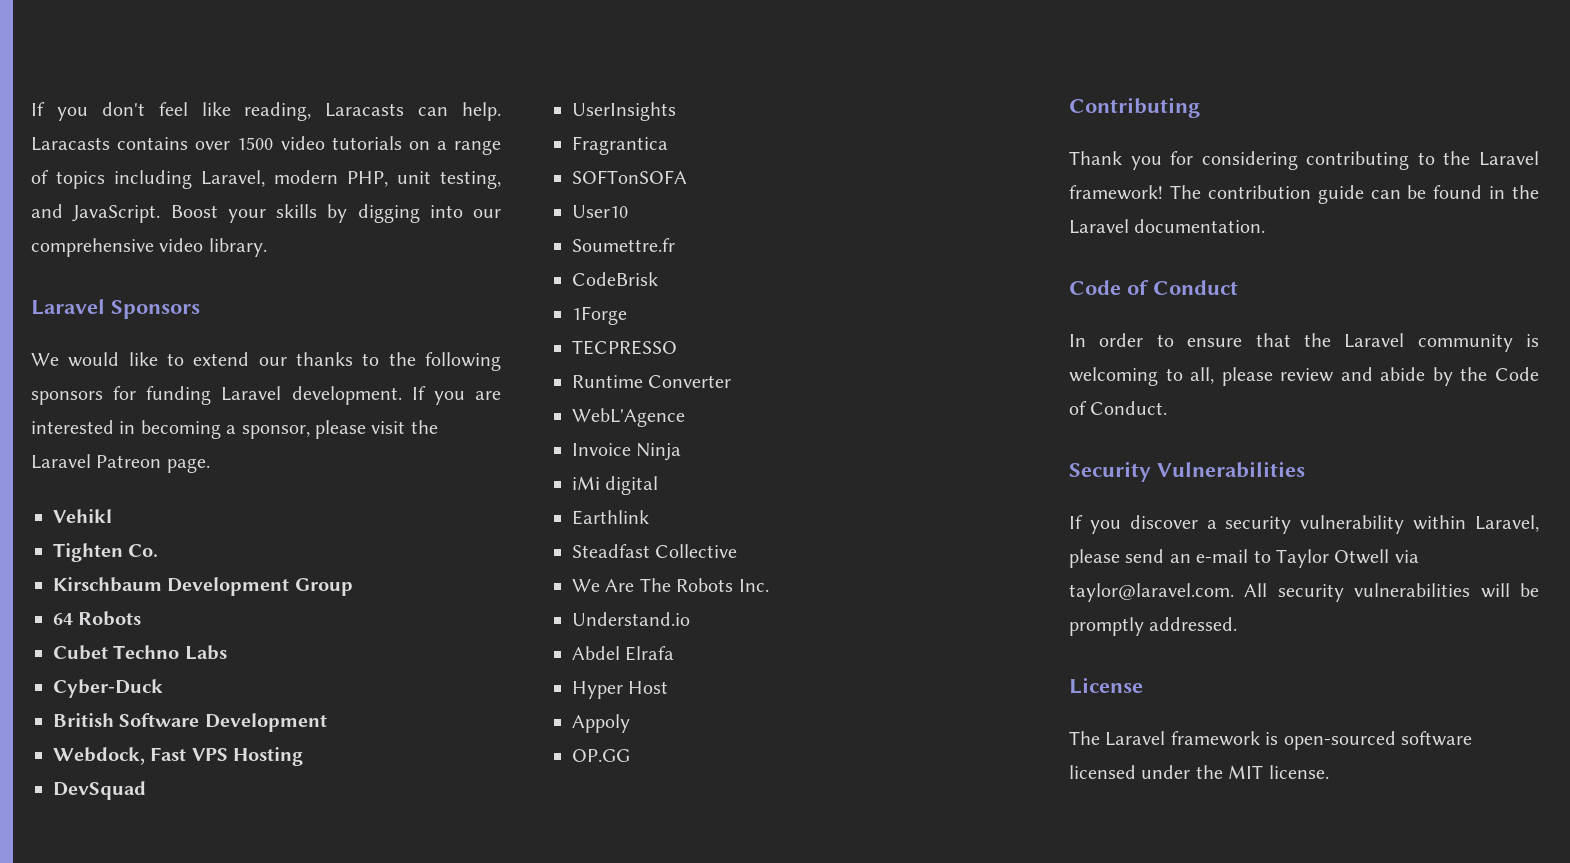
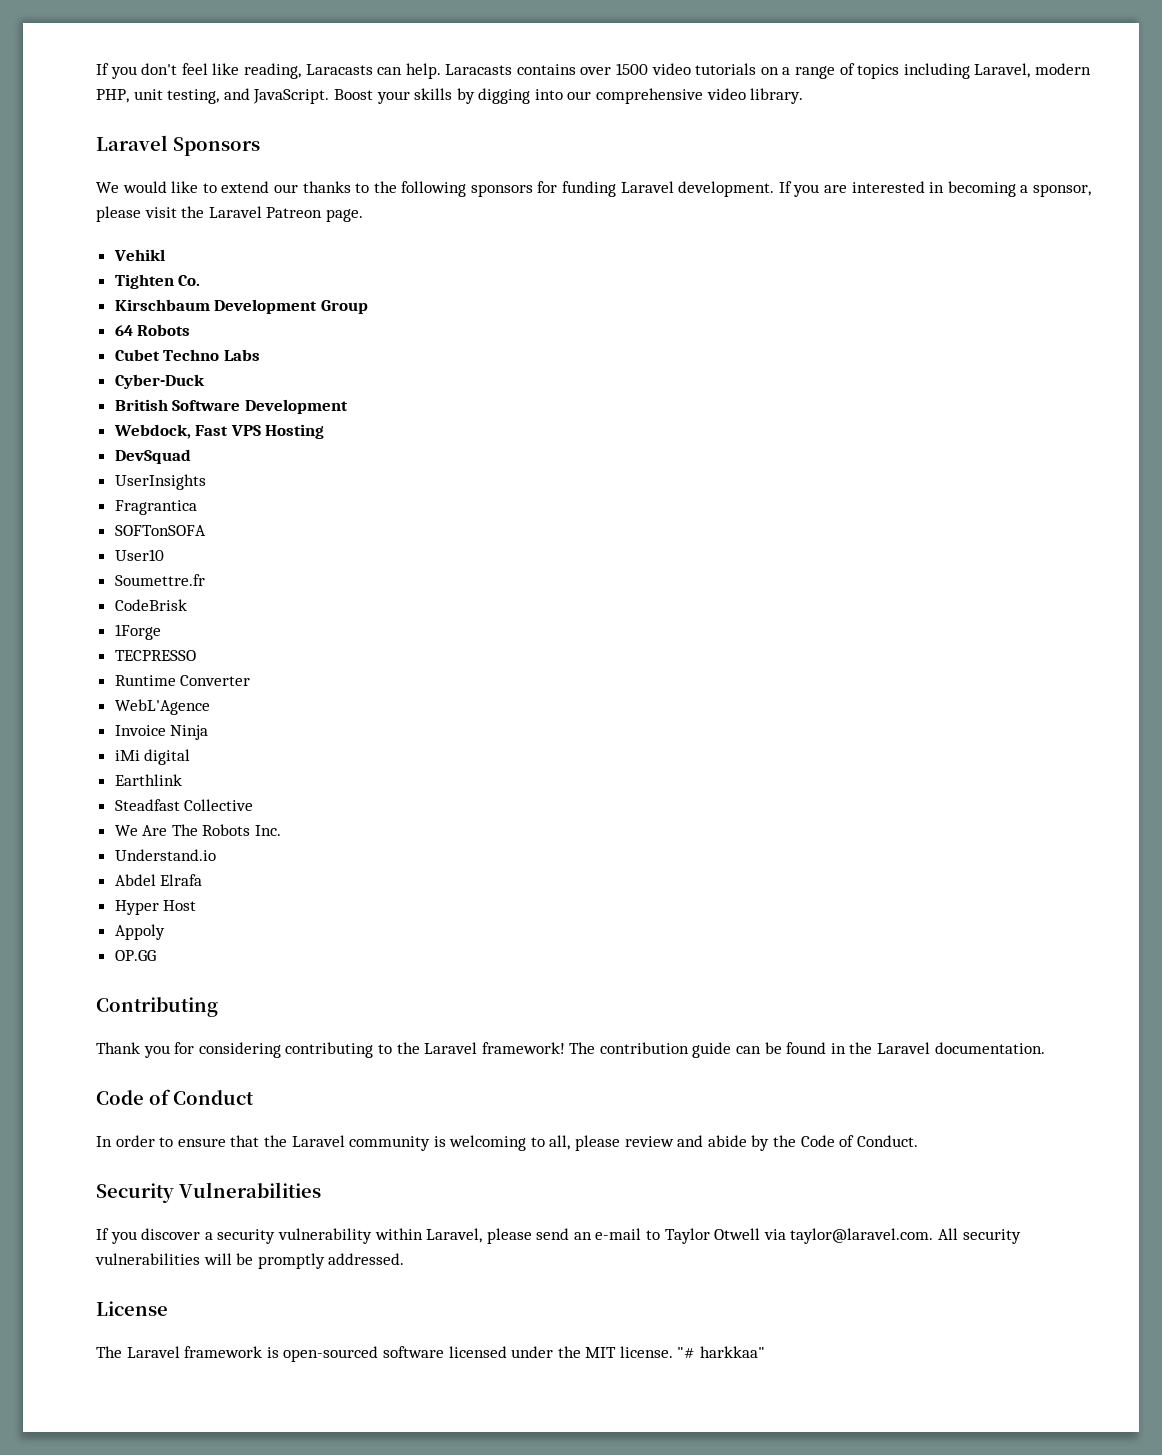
+ "# harkkaa"

